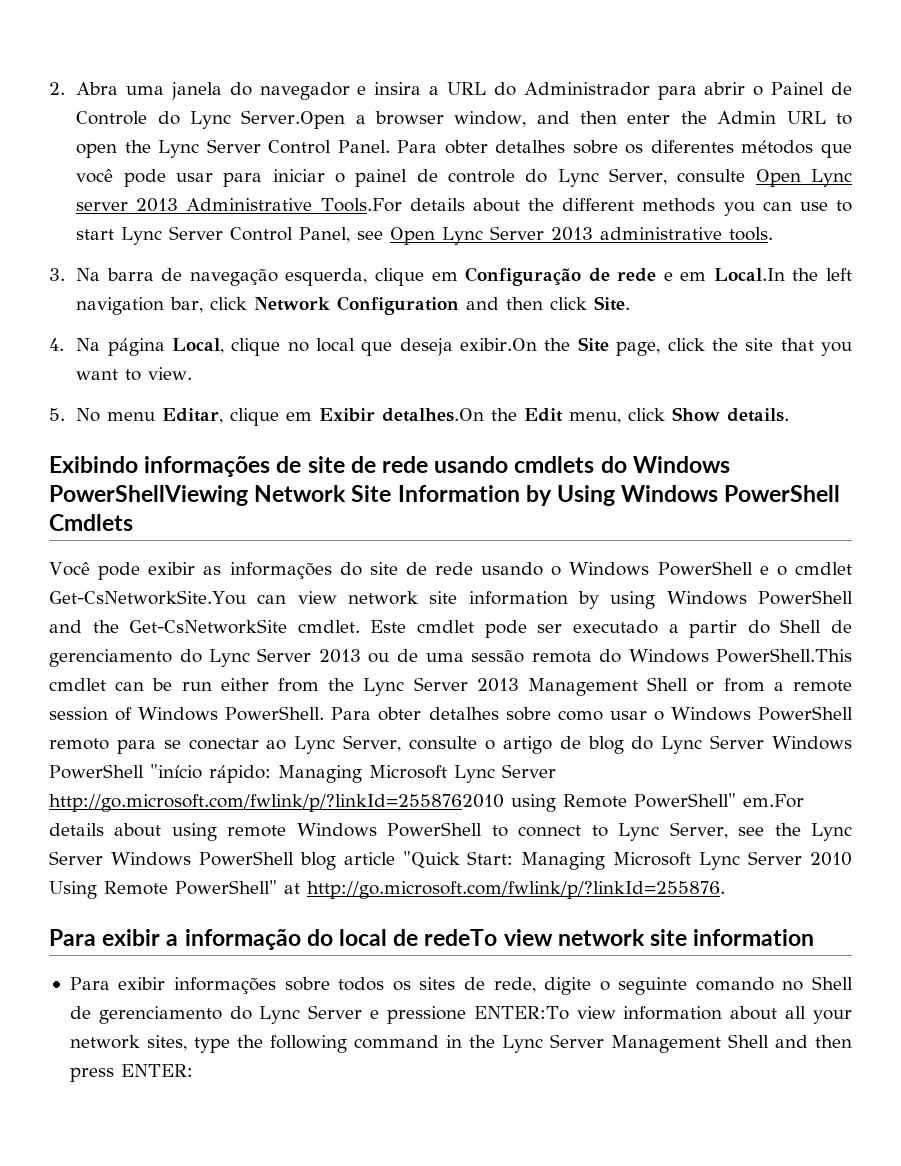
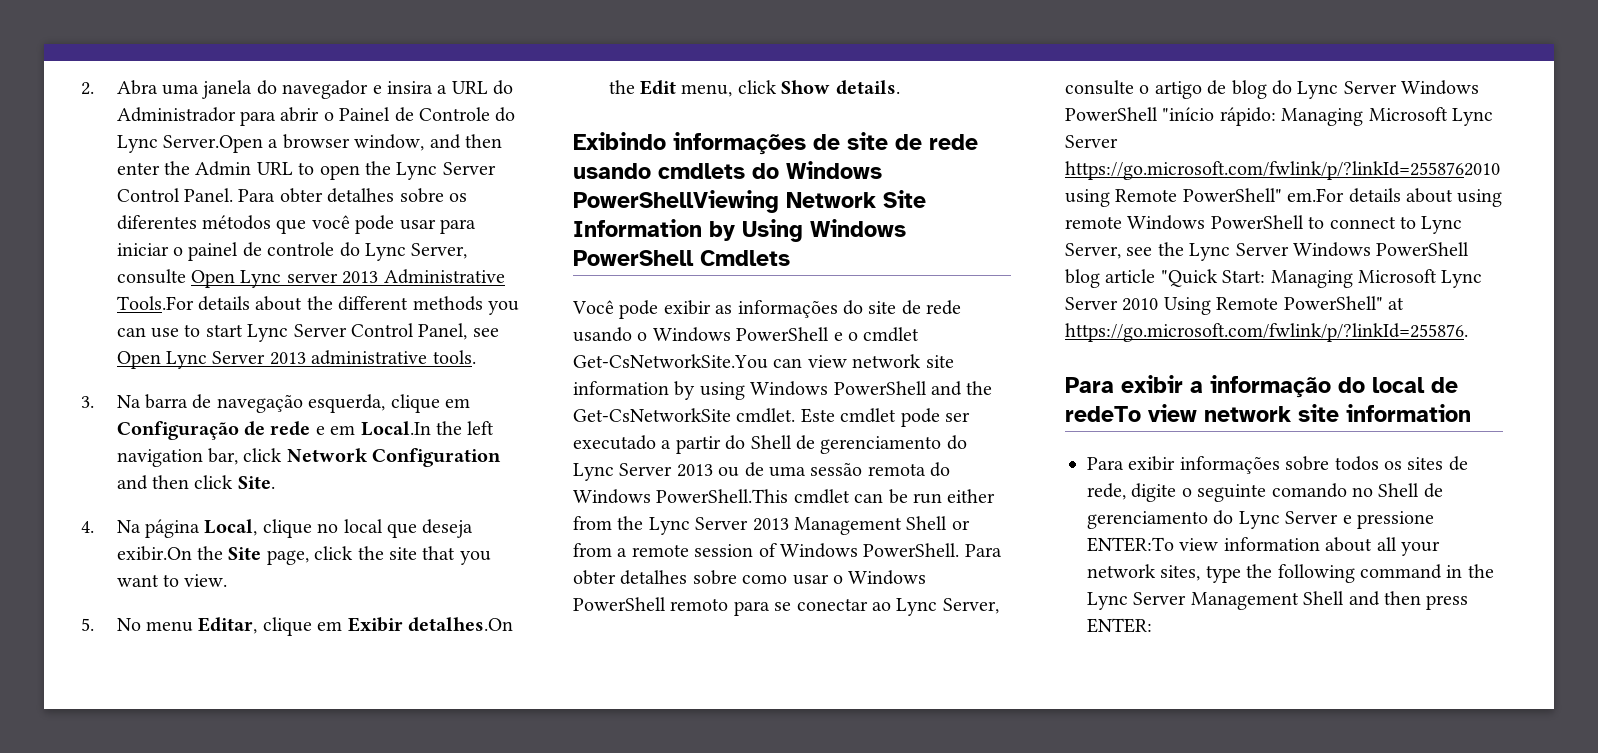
- Managing Microsoft Lync Server http://go.microsoft.com/fwlink/p/?linkId=2558762010 using Remote PowerShell" em.For details about using remote Windows PowerShell to connect to Lync Server, see the Lync Server Windows PowerShell blog article "Quick Start:
+ Managing Microsoft Lync Server https://go.microsoft.com/fwlink/p/?linkId=2558762010 using Remote PowerShell" em.For details about using remote Windows PowerShell to connect to Lync Server, see the Lync Server Windows PowerShell blog article "Quick Start:
- Managing Microsoft Lync Server 2010 Using Remote PowerShell" at http://go.microsoft.com/fwlink/p/?linkId=255876.
+ Managing Microsoft Lync Server 2010 Using Remote PowerShell" at https://go.microsoft.com/fwlink/p/?linkId=255876.

